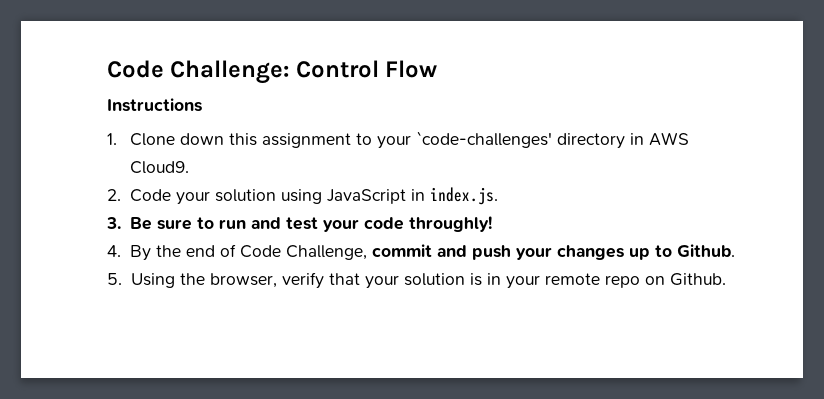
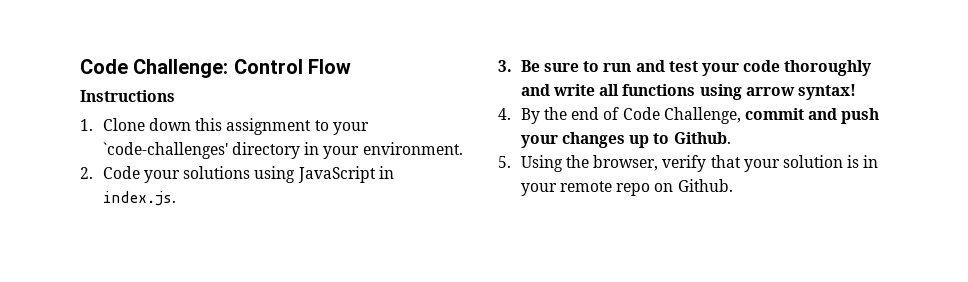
- 1. Clone down this assignment to your `code-challenges' directory in AWS Cloud9.
+ 1. Clone down this assignment to your `code-challenges' directory in your environment.
- 2. Code your solution using JavaScript in index.js.
+ 2. Code your solutions using JavaScript in index.js.
- 3. Be sure to run and test your code throughly!
+ 3. Be sure to run and test your code thoroughly and write all functions using arrow syntax!

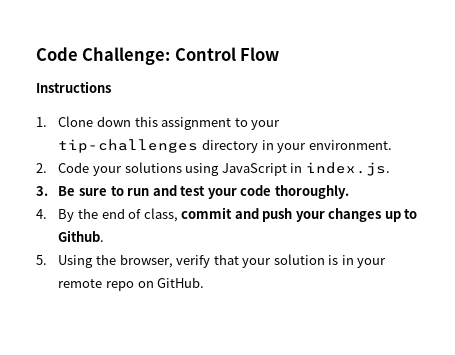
- 1. Clone down this assignment to your `code-challenges' directory in your environment.
+ 1. Clone down this assignment to your tip-challenges directory in your environment.
- 3. Be sure to run and test your code thoroughly and write all functions using arrow syntax!
+ 3. Be sure to run and test your code thoroughly.
- 4. By the end of Code Challenge, commit and push your changes up to Github.
+ 4. By the end of class, commit and push your changes up to Github.
- 5. Using the browser, verify that your solution is in your remote repo on Github.
+ 5. Using the browser, verify that your solution is in your remote repo on GitHub.

